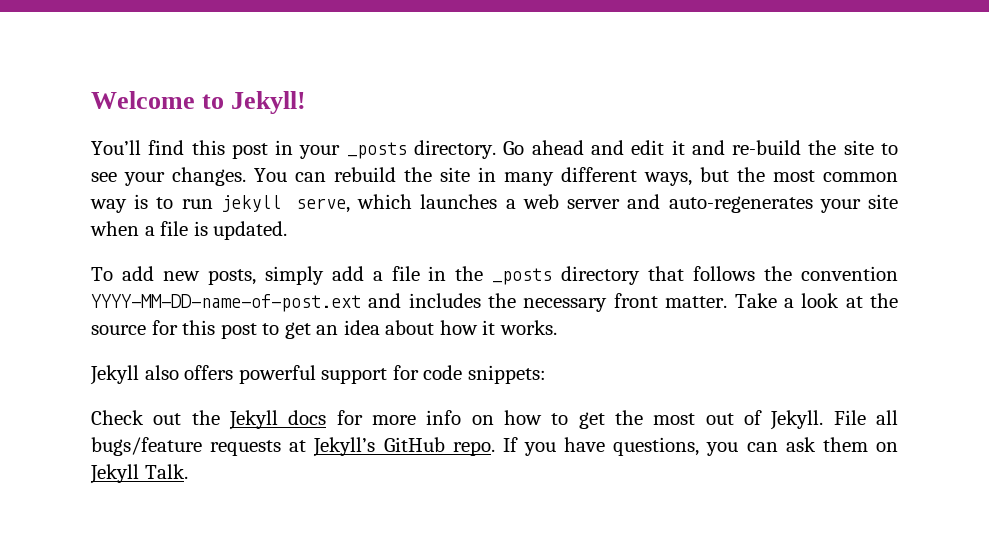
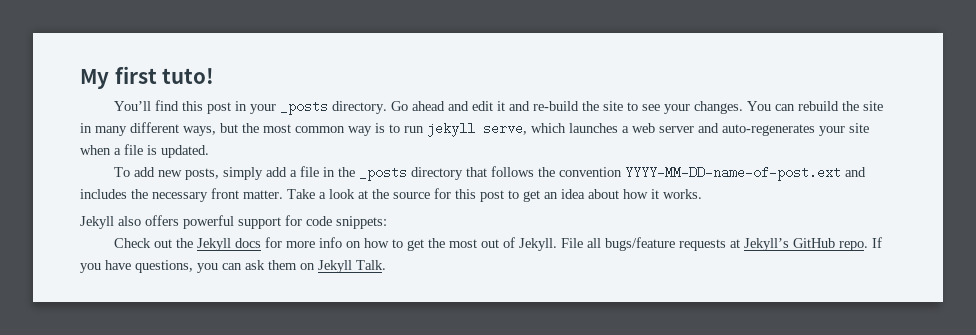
- Welcome to Jekyll!
+ My first tuto!

